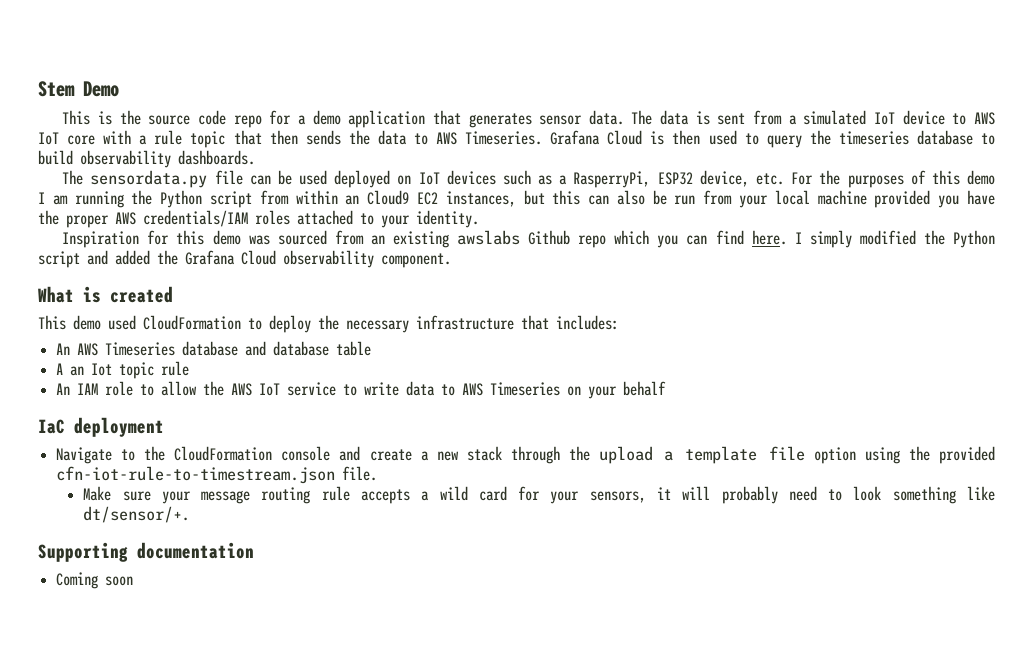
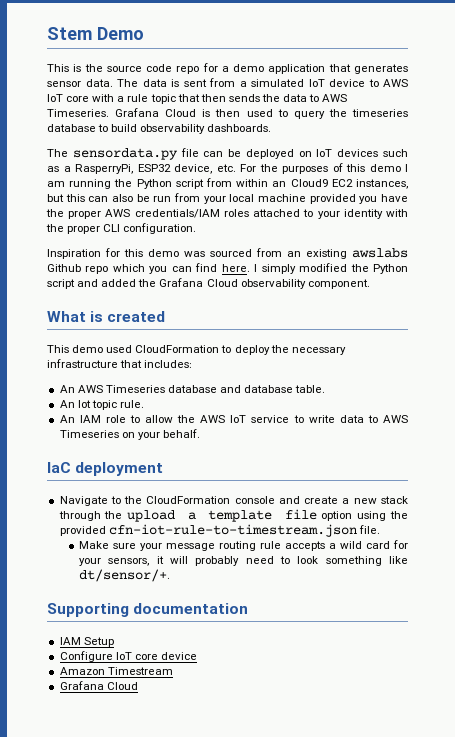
- The sensordata.py file can be used deployed on IoT devices such as a RasperryPi, ESP32 device, etc. For the purposes of this demo I am running the Python script from within an Cloud9 EC2 instances, but this can also be run from your local machine provided you have the proper AWS credentials/IAM roles attached to your identity.
+ The sensordata.py file can be deployed on IoT devices such as a RasperryPi, ESP32 device, etc. For the purposes of this demo I am running the Python script from within an Cloud9 EC2 instances, but this can also be run from your local machine provided you have the proper AWS credentials/IAM roles attached to your identity with the proper CLI configuration.
- An AWS Timeseries database and database table
- A an Iot topic rule
+ An AWS Timeseries database and database table.
+ An Iot topic rule.
- An IAM role to allow the AWS IoT service to write data to AWS Timeseries on your behalf
+ An IAM role to allow the AWS IoT service to write data to AWS Timeseries on your behalf.
- Coming soon
+ IAM Setup
+ Configure IoT core device
+ Amazon Timestream
+ Grafana Cloud

